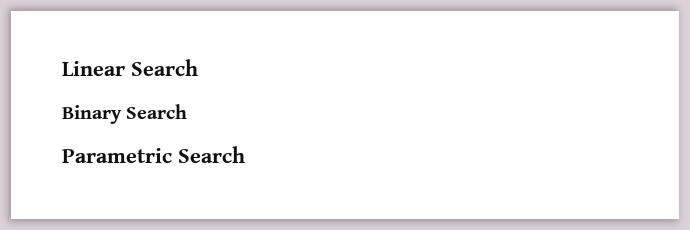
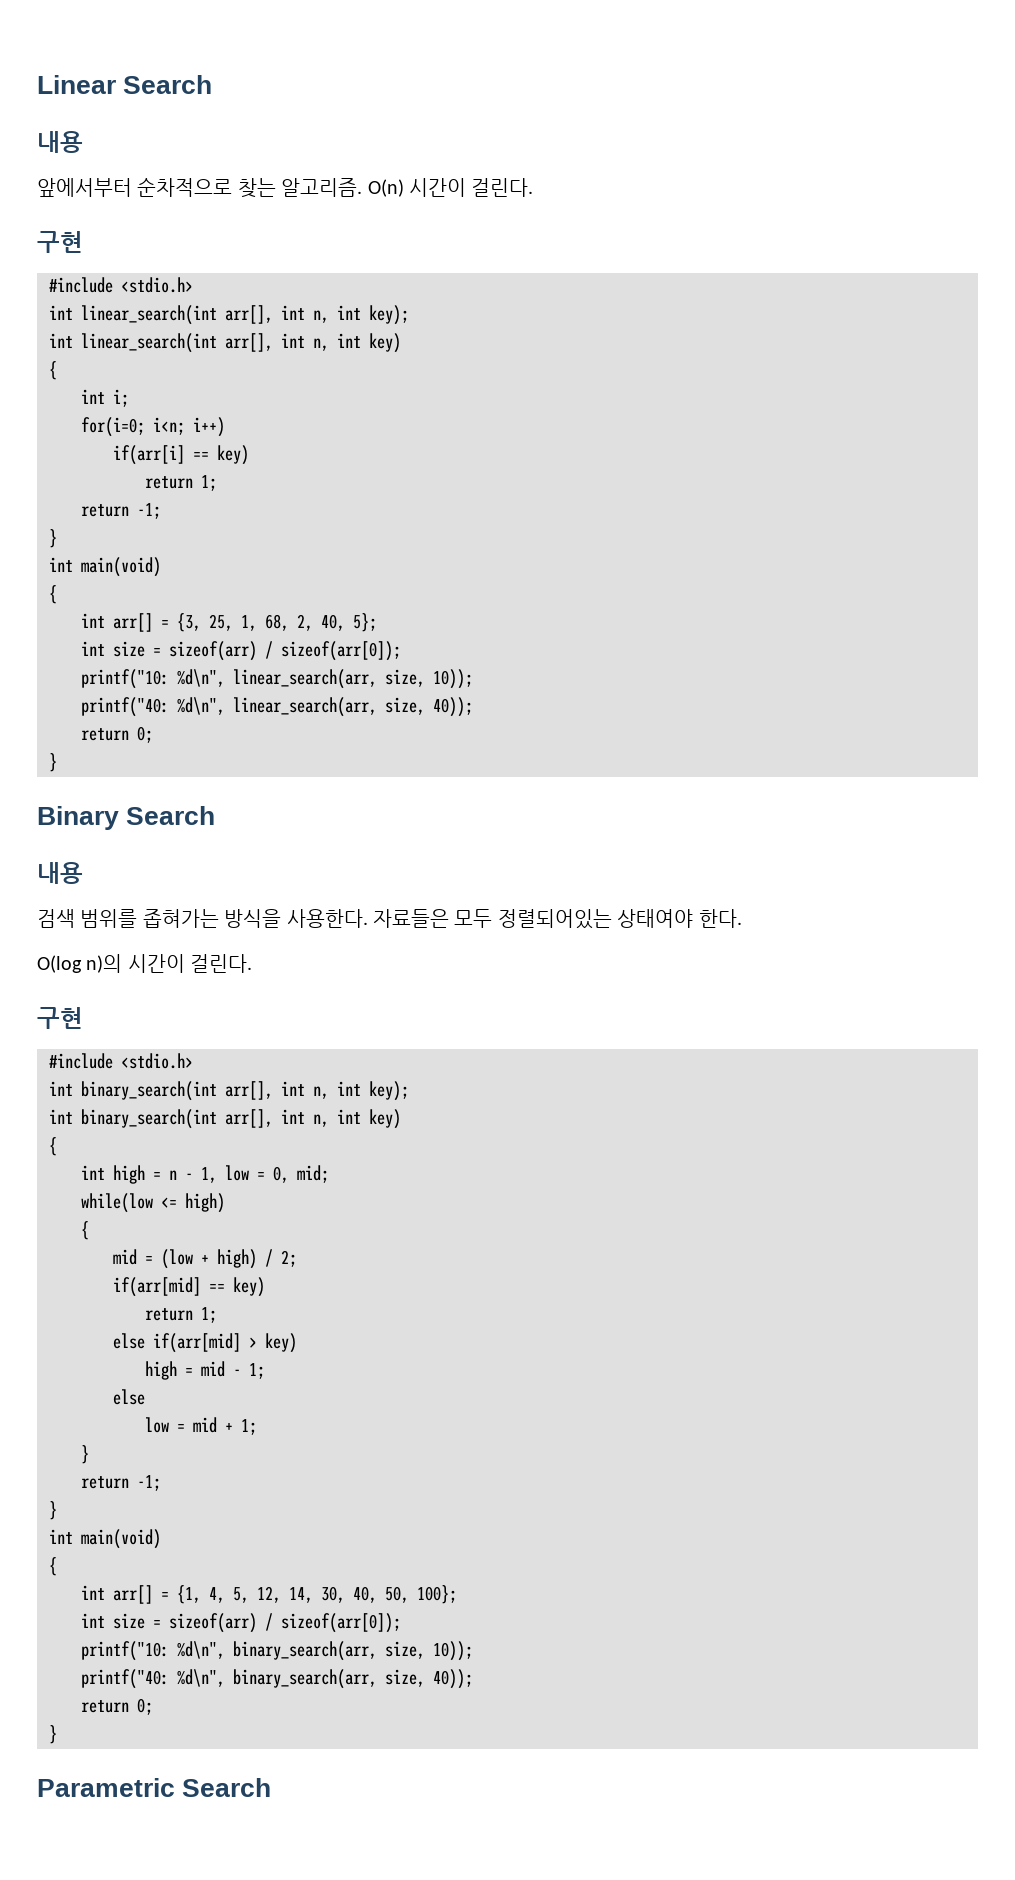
  Linear Search
+ 내용
+ 앞에서부터 순차적으로 찾는 알고리즘. O(n) 시간이 걸린다.
+ 구현
+ #include <stdio.h>
+ int linear_search(int arr[], int n, int key);
+ int linear_search(int arr[], int n, int key)
+ {
+ int i;
+ for(i=0; i<n; i++)
+ if(arr[i] == key)
+ return 1;
+ return -1;
+ }
+ int main(void)
+ {
+ int arr[] = {3, 25, 1, 68, 2, 40, 5};
+ int size = sizeof(arr) / sizeof(arr[0]);
+ printf("10: %d\n", linear_search(arr, size, 10));
+ printf("40: %d\n", linear_search(arr, size, 40));
+ return 0;
+ }
  Binary Search
+ 내용
+ 검색 범위를 좁혀가는 방식을 사용한다. 자료들은 모두 정렬되어있는 상태여야 한다.
+ O(log n)의 시간이 걸린다.
+ 구현
+ #include <stdio.h>
+ int binary_search(int arr[], int n, int key);
+ int binary_search(int arr[], int n, int key)
+ {
+ int high = n - 1, low = 0, mid;
+ while(low <= high)
+ {
+ mid = (low + high) / 2;
+ if(arr[mid] == key)
+ return 1;
+ else if(arr[mid] > key)
+ high = mid - 1;
+ else
+ low = mid + 1;
+ }
+ return -1;
+ }
+ int main(void)
+ {
+ int arr[] = {1, 4, 5, 12, 14, 30, 40, 50, 100};
+ int size = sizeof(arr) / sizeof(arr[0]);
+ printf("10: %d\n", binary_search(arr, size, 10));
+ printf("40: %d\n", binary_search(arr, size, 40));
+ return 0;
+ }

